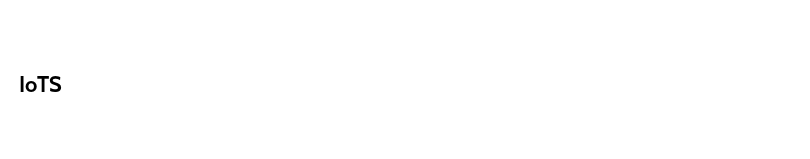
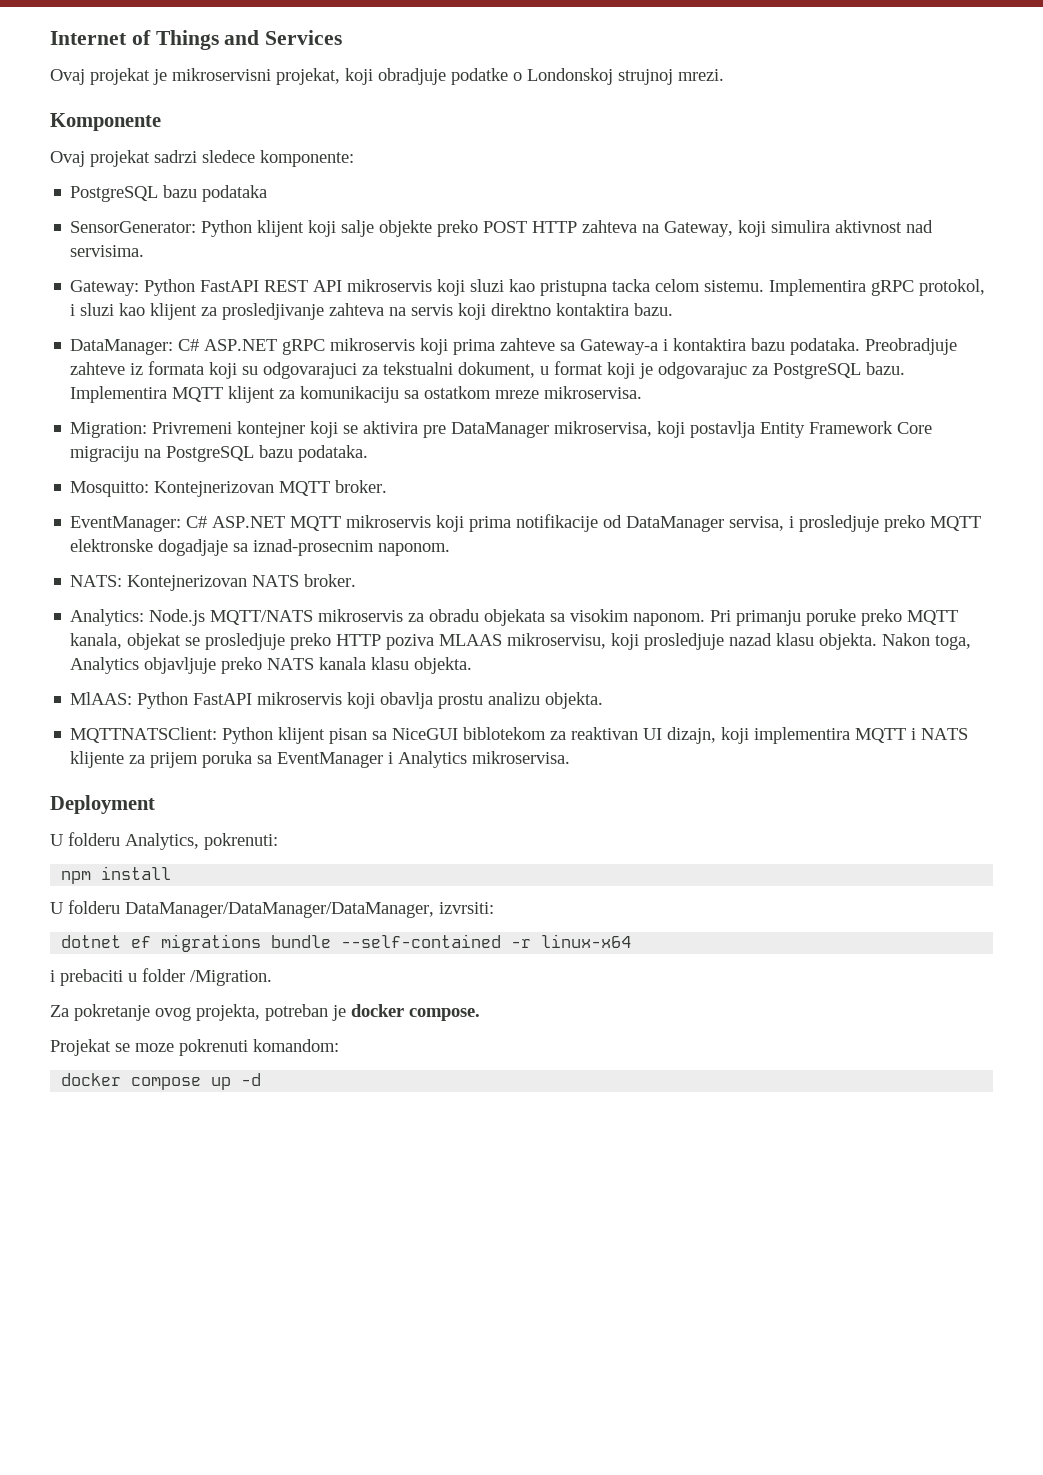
- IoTS
+ Internet of Things and Services
+ Ovaj projekat je mikroservisni projekat, koji obradjuje podatke o Londonskoj strujnoj mrezi.
+ Komponente
+ Ovaj projekat sadrzi sledece komponente:
+ PostgreSQL bazu podataka
+ SensorGenerator: Python klijent koji salje objekte preko POST HTTP zahteva na Gateway, koji simulira aktivnost nad servisima.
+ Gateway: Python FastAPI REST API mikroservis koji sluzi kao pristupna tacka celom sistemu. Implementira gRPC protokol, i sluzi kao klijent za prosledjivanje zahteva na servis koji direktno kontaktira bazu.
+ DataManager: C# ASP.NET gRPC mikroservis koji prima zahteve sa Gateway-a i kontaktira bazu podataka. Preobradjuje zahteve iz formata koji su odgovarajuci za tekstualni dokument, u format koji je odgovarajuc za PostgreSQL bazu. Implementira MQTT klijent za komunikaciju sa ostatkom mreze mikroservisa.
+ Migration: Privremeni kontejner koji se aktivira pre DataManager mikroservisa, koji postavlja Entity Framework Core migraciju na PostgreSQL bazu podataka.
+ Mosquitto: Kontejnerizovan MQTT broker.
+ EventManager: C# ASP.NET MQTT mikroservis koji prima notifikacije od DataManager servisa, i prosledjuje preko MQTT elektronske dogadjaje sa iznad-prosecnim naponom.
+ NATS: Kontejnerizovan NATS broker.
+ Analytics: Node.js MQTT/NATS mikroservis za obradu objekata sa visokim naponom. Pri primanju poruke preko MQTT kanala, objekat se prosledjuje preko HTTP poziva MLAAS mikroservisu, koji prosledjuje nazad klasu objekta. Nakon toga, Analytics objavljuje preko NATS kanala klasu objekta.
+ MlAAS: Python FastAPI mikroservis koji obavlja prostu analizu objekta.
+ MQTTNATSClient: Python klijent pisan sa NiceGUI biblotekom za reaktivan UI dizajn, koji implementira MQTT i NATS klijente za prijem poruka sa EventManager i Analytics mikroservisa.
+ Deployment
+ U folderu Analytics, pokrenuti:
+ npm install
+ U folderu DataManager/DataManager/DataManager, izvrsiti:
+ dotnet ef migrations bundle --self-contained -r linux-x64
+ i prebaciti u folder /Migration.
+ Za pokretanje ovog projekta, potreban je docker compose.
+ Projekat se moze pokrenuti komandom:
+ docker compose up -d

